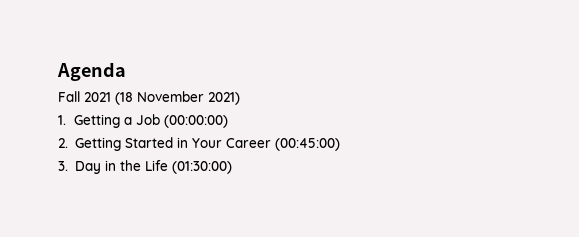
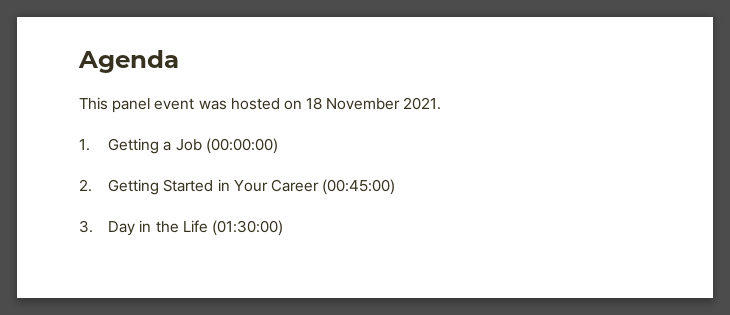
- Fall 2021 (18 November 2021)
+ This panel event was hosted on 18 November 2021.

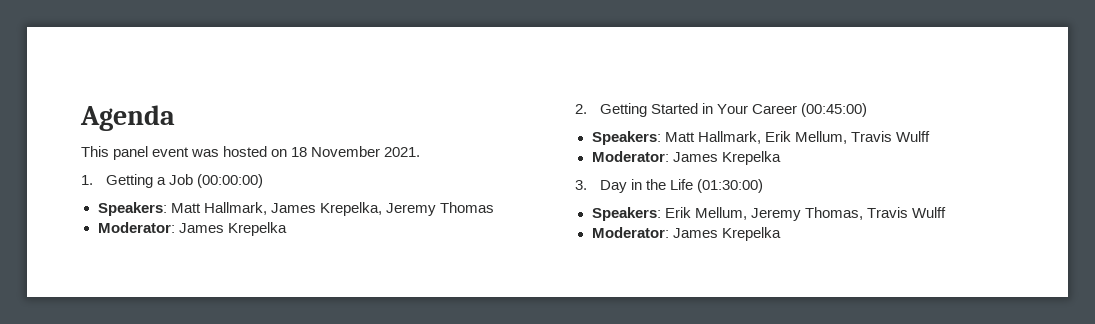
+ Speakers: Matt Hallmark, James Krepelka, Jeremy Thomas
+ Moderator: James Krepelka
+ Speakers: Matt Hallmark, Erik Mellum, Travis Wulff
+ Moderator: James Krepelka
+ Speakers: Erik Mellum, Jeremy Thomas, Travis Wulff
+ Moderator: James Krepelka

